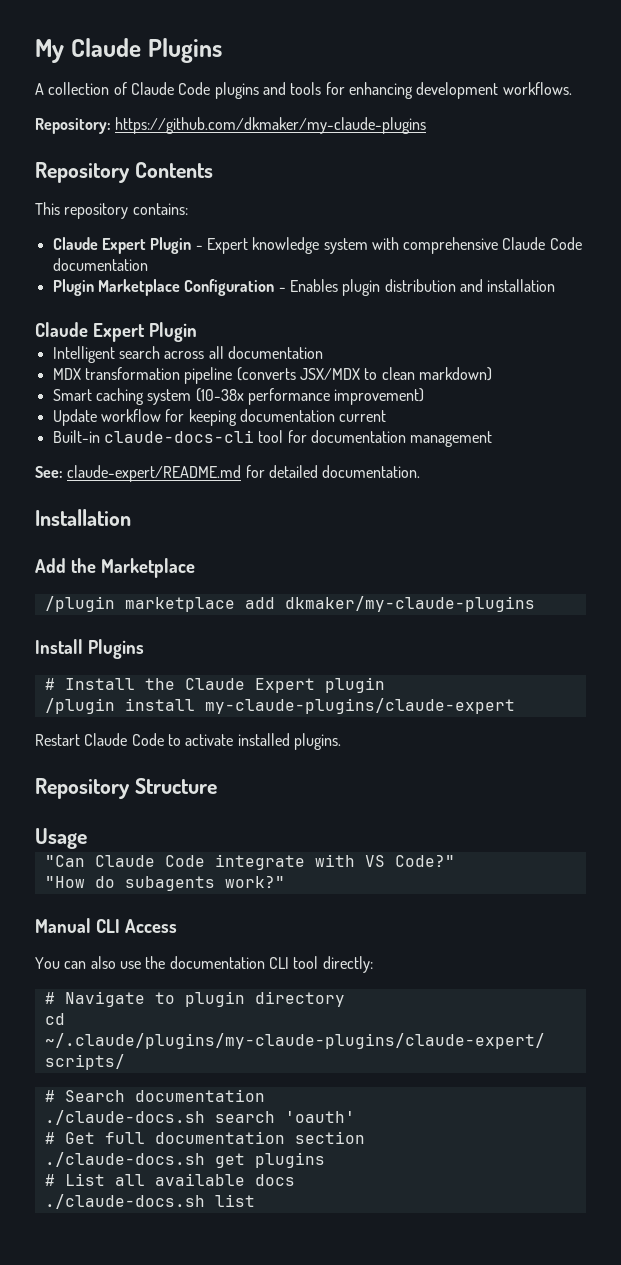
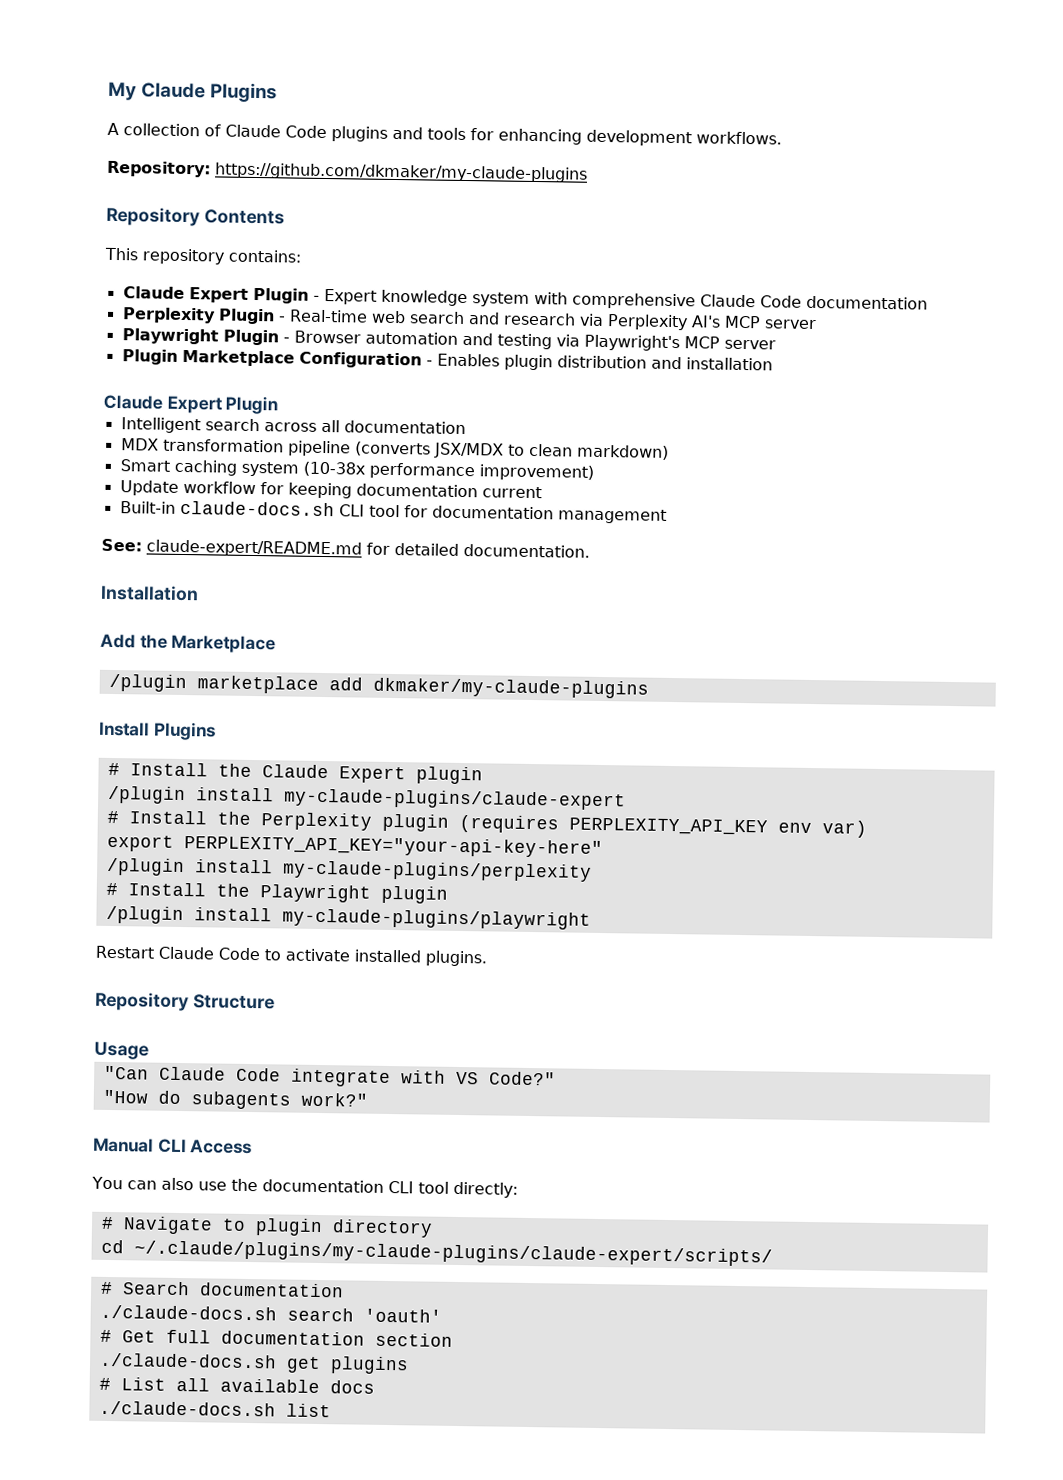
+ Perplexity Plugin - Real-time web search and research via Perplexity AI's MCP server
+ Playwright Plugin - Browser automation and testing via Playwright's MCP server
- Built-in claude-docs-cli tool for documentation management
+ Built-in claude-docs.sh CLI tool for documentation management
+ # Install the Perplexity plugin (requires PERPLEXITY_API_KEY env var)
+ export PERPLEXITY_API_KEY="your-api-key-here"
+ /plugin install my-claude-plugins/perplexity
+ # Install the Playwright plugin
+ /plugin install my-claude-plugins/playwright

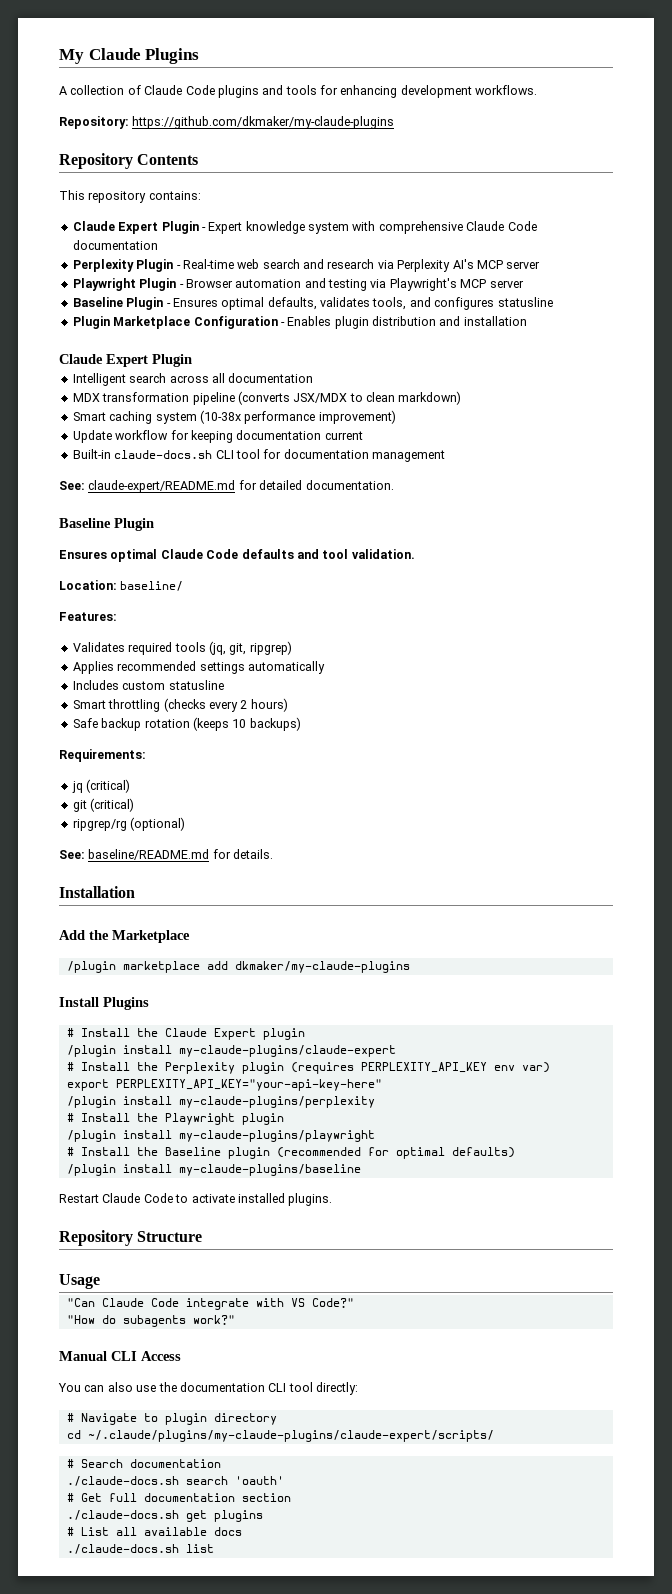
+ Baseline Plugin - Ensures optimal defaults, validates tools, and configures statusline
  See: claude-expert/README.md for detailed documentation.
+ Baseline Plugin
+ Ensures optimal Claude Code defaults and tool validation.
+ Location: baseline/
+ Features:
+ Validates required tools (jq, git, ripgrep)
+ Applies recommended settings automatically
+ Includes custom statusline
+ Smart throttling (checks every 2 hours)
+ Safe backup rotation (keeps 10 backups)
+ Requirements:
+ jq (critical)
+ git (critical)
+ ripgrep/rg (optional)
+ See: baseline/README.md for details.
+ # Install the Baseline plugin (recommended for optimal defaults)
+ /plugin install my-claude-plugins/baseline

